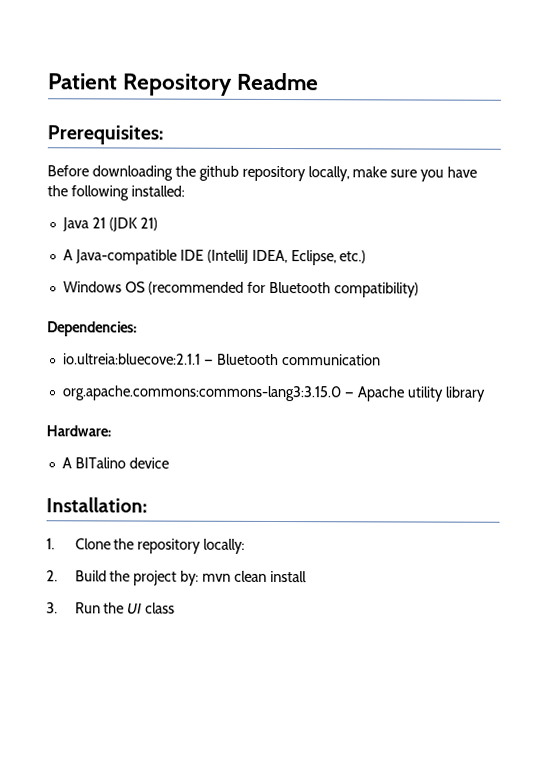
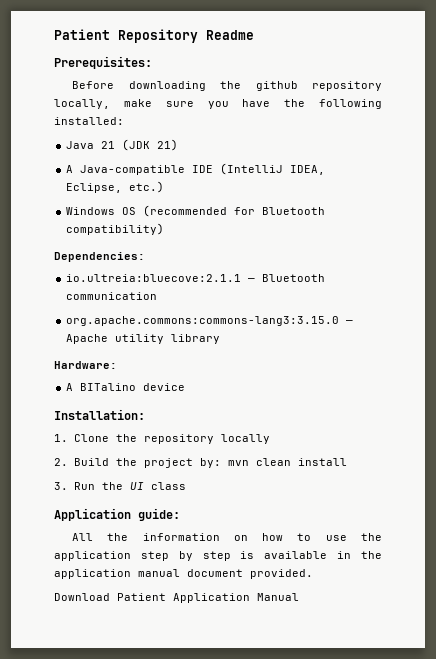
- 1. Clone the repository locally:
+ 1. Clone the repository locally
+ Application guide:
+ All the information on how to use the application step by step is available in the application manual document provided.
+ Download Patient Application Manual

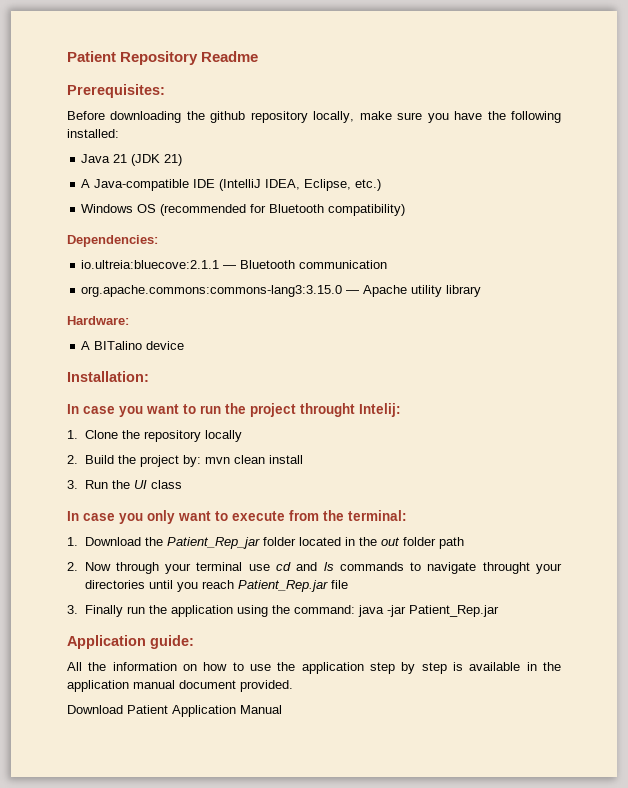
+ In case you want to run the project throught Intelij:
+ In case you only want to execute from the terminal:
+ 1. Download the Patient_Rep_jar folder located in the out folder path
+ 2. Now through your terminal use cd and ls commands to navigate throught your directories until you reach Patient_Rep.jar file
+ 3. Finally run the application using the command: java -jar Patient_Rep.jar

